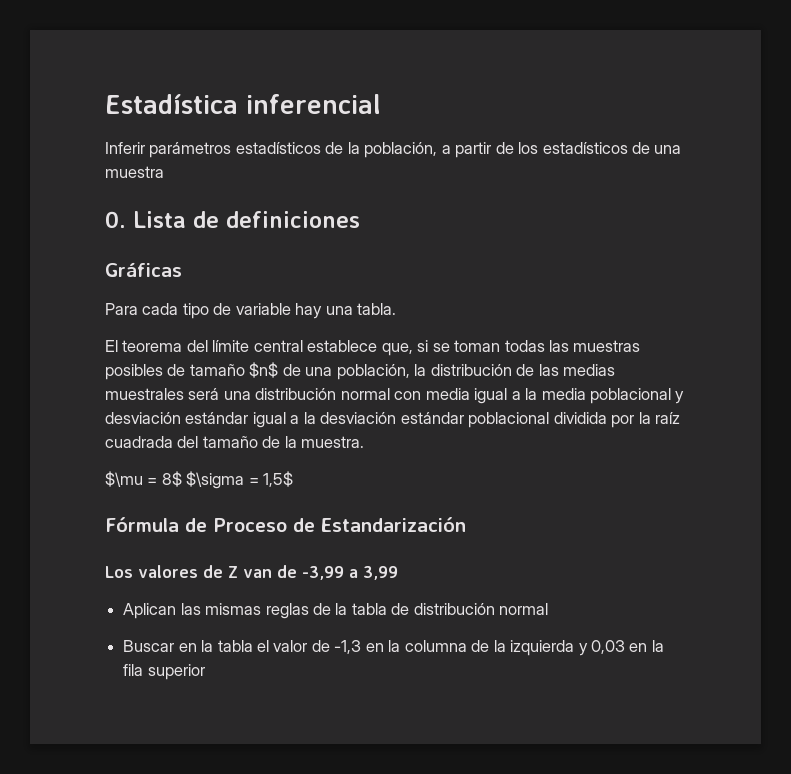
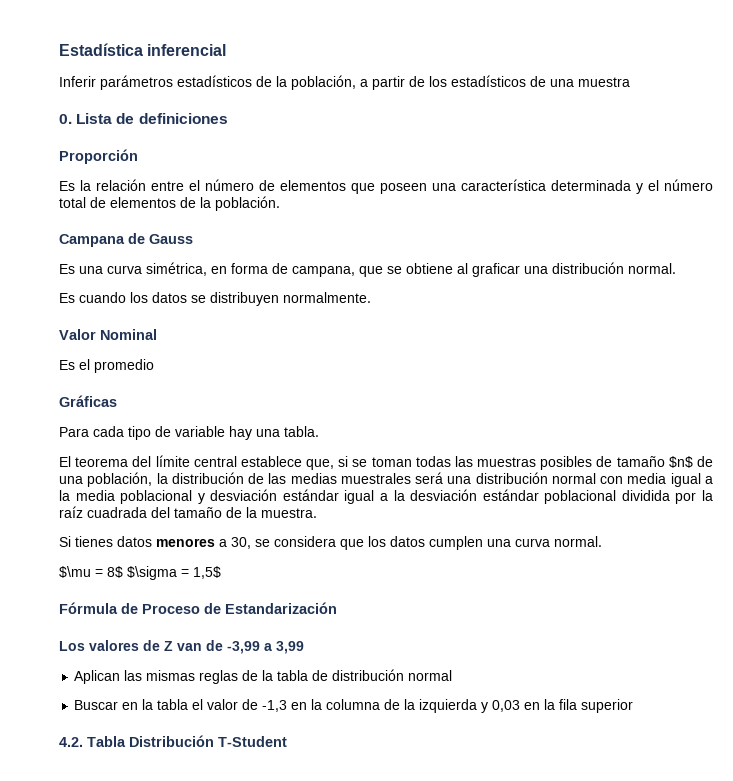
+ Proporción
+ Es la relación entre el número de elementos que poseen una característica determinada y el número total de elementos de la población.
+ Campana de Gauss
+ Es una curva simétrica, en forma de campana, que se obtiene al graficar una distribución normal.
+ Es cuando los datos se distribuyen normalmente.
+ Valor Nominal
+ Es el promedio
+ Si tienes datos menores a 30, se considera que los datos cumplen una curva normal.
+ 4.2. Tabla Distribución T-Student

